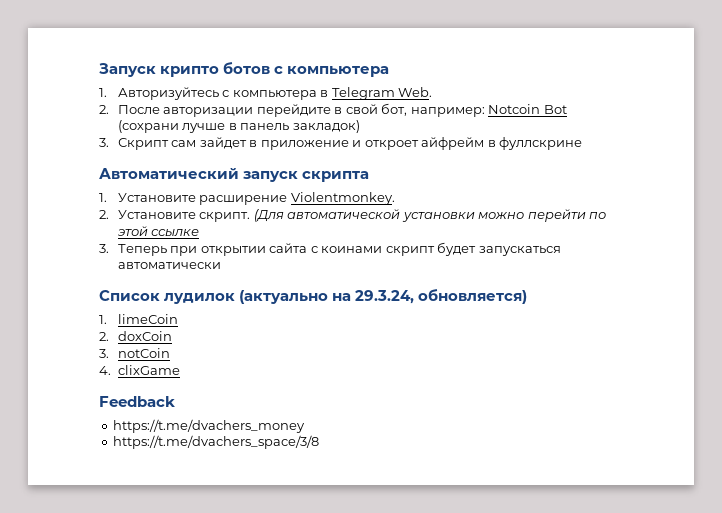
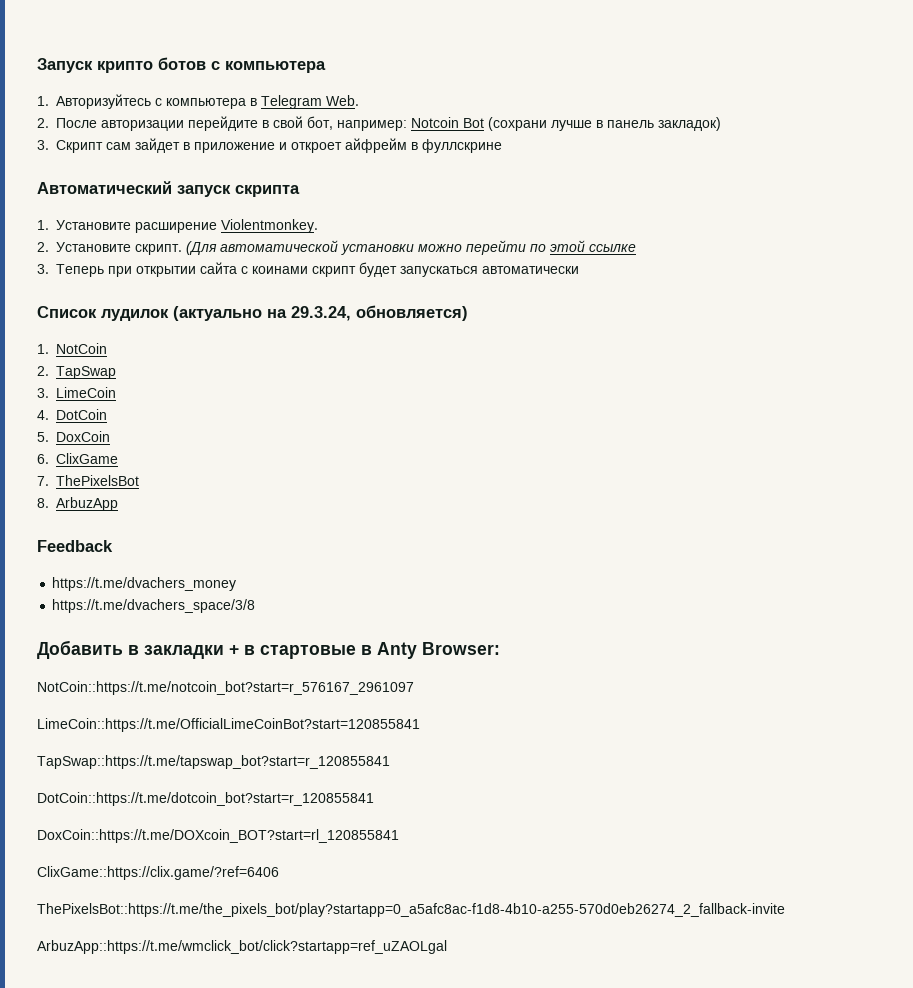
- 1. limeСoin
- 2. doxCoin
- 3. notCoin
+ 1. NotCoin
+ 2. TapSwap
+ 3. LimeCoin
- 4. clixGame
+ 4. DotCoin
+ 5. DoxCoin
+ 6. ClixGame
+ 7. ThePixelsBot
+ 8. ArbuzApp
  Feedback
  https://t.me/dvachers_money
  https://t.me/dvachers_space/3/8
+ Добавить в закладки + в стартовые в Anty Browser:
+ NotCoin::https://t.me/notcoin_bot?start=r_576167_2961097
+ LimeСoin::https://t.me/OfficialLimeCoinBot?start=120855841
+ TapSwap::https://t.me/tapswap_bot?start=r_120855841
+ DotCoin::https://t.me/dotcoin_bot?start=r_120855841
+ DoxCoin::https://t.me/DOXcoin_BOT?start=rl_120855841
+ ClixGame::https://clix.game/?ref=6406
+ ThePixelsBot::https://t.me/the_pixels_bot/play?startapp=0_a5afc8ac-f1d8-4b10-a255-570d0eb26274_2_fallback-invite
+ ArbuzApp::https://t.me/wmclick_bot/click?startapp=ref_uZAOLgal

